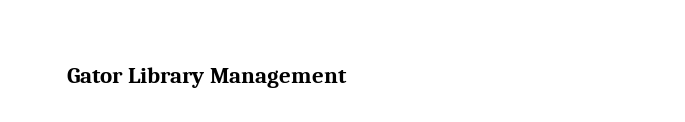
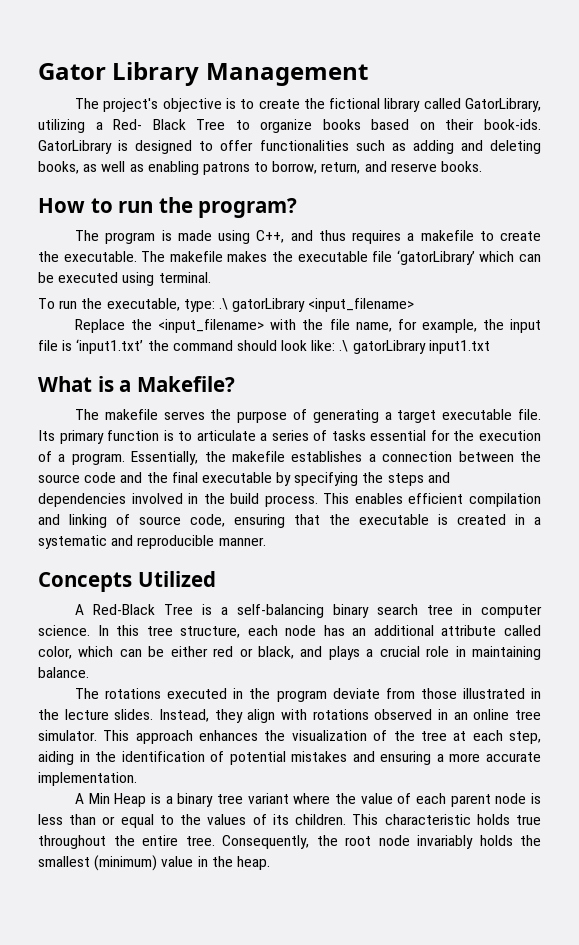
+ The project's objective is to create the fictional library called GatorLibrary, utilizing a Red- Black Tree to organize books based on their book-ids. GatorLibrary is designed to offer functionalities such as adding and deleting books, as well as enabling patrons to borrow, return, and reserve books.
+ How to run the program?
+ The program is made using C++, and thus requires a makefile to create the executable. The makefile makes the executable file ‘gatorLibrary’ which can be executed using terminal.
+ To run the executable, type: .\ gatorLibrary <input_filename>
+ Replace the <input_filename> with the file name, for example, the input file is ‘input1.txt’ the command should look like: .\ gatorLibrary input1.txt
+ What is a Makefile?
+ The makefile serves the purpose of generating a target executable file. Its primary function is to articulate a series of tasks essential for the execution of a program. Essentially, the makefile establishes a connection between the source code and the final executable by specifying the steps and dependencies involved in the build process. This enables efficient compilation and linking of source code, ensuring that the executable is created in a systematic and reproducible manner.
+ Concepts Utilized
+ A Red-Black Tree is a self-balancing binary search tree in computer science. In this tree structure, each node has an additional attribute called color, which can be either red or black, and plays a crucial role in maintaining balance.
+ The rotations executed in the program deviate from those illustrated in the lecture slides. Instead, they align with rotations observed in an online tree simulator. This approach enhances the visualization of the tree at each step, aiding in the identification of potential mistakes and ensuring a more accurate implementation.
+ A Min Heap is a binary tree variant where the value of each parent node is less than or equal to the values of its children. This characteristic holds true throughout the entire tree. Consequently, the root node invariably holds the smallest (minimum) value in the heap.

